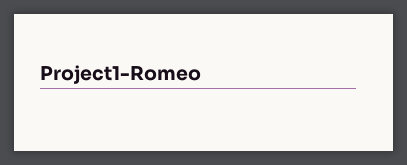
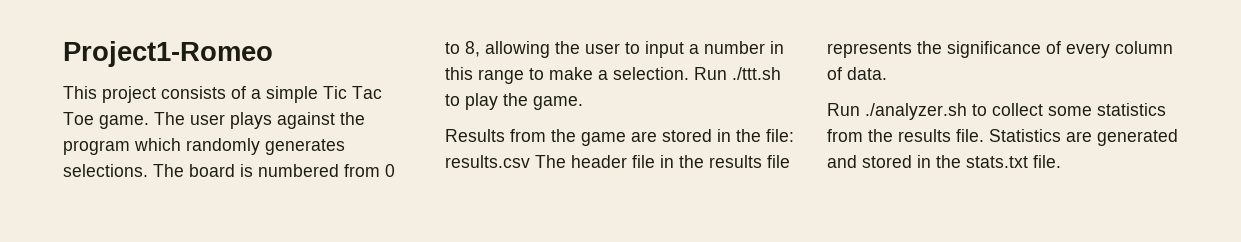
+ This project consists of a simple Tic Tac Toe game. The user plays against the program which randomly generates selections. The board is numbered from 0 to 8, allowing the user to input a number in this range to make a selection. Run ./ttt.sh to play the game.
+ Results from the game are stored in the file: results.csv The header file in the results file represents the significance of every column of data.
+ Run ./analyzer.sh to collect some statistics from the results file. Statistics are generated and stored in the stats.txt file.

